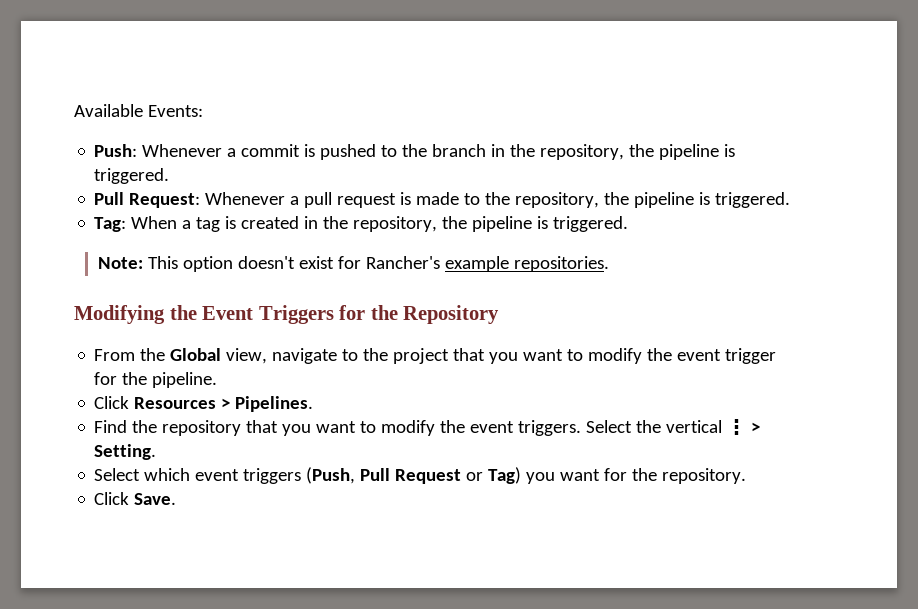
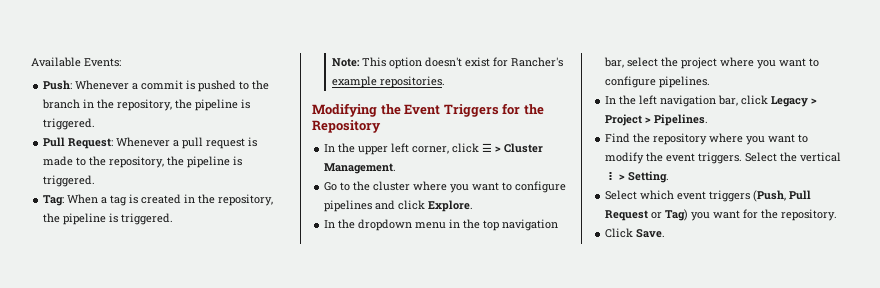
- From the Global view, navigate to the project that you want to modify the event trigger for the pipeline.
- Click Resources > Pipelines.
+ In the upper left corner, click ☰ > Cluster Management.
+ Go to the cluster where you want to configure pipelines and click Explore.
+ In the dropdown menu in the top navigation bar, select the project where you want to configure pipelines.
+ In the left navigation bar, click Legacy > Project > Pipelines.
- Find the repository that you want to modify the event triggers.
+ Find the repository where you want to modify the event triggers.

